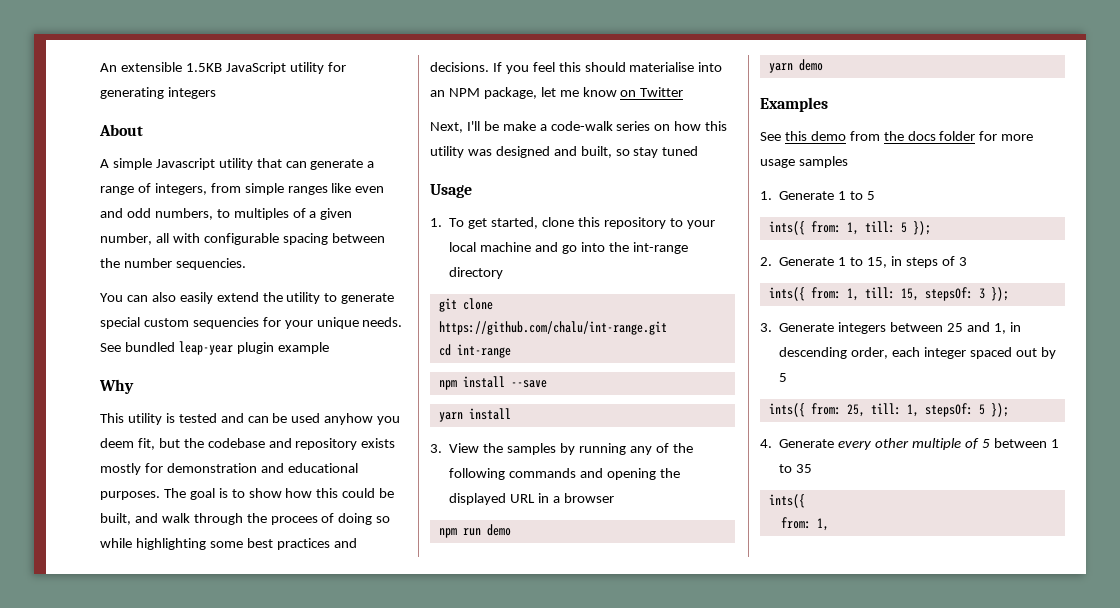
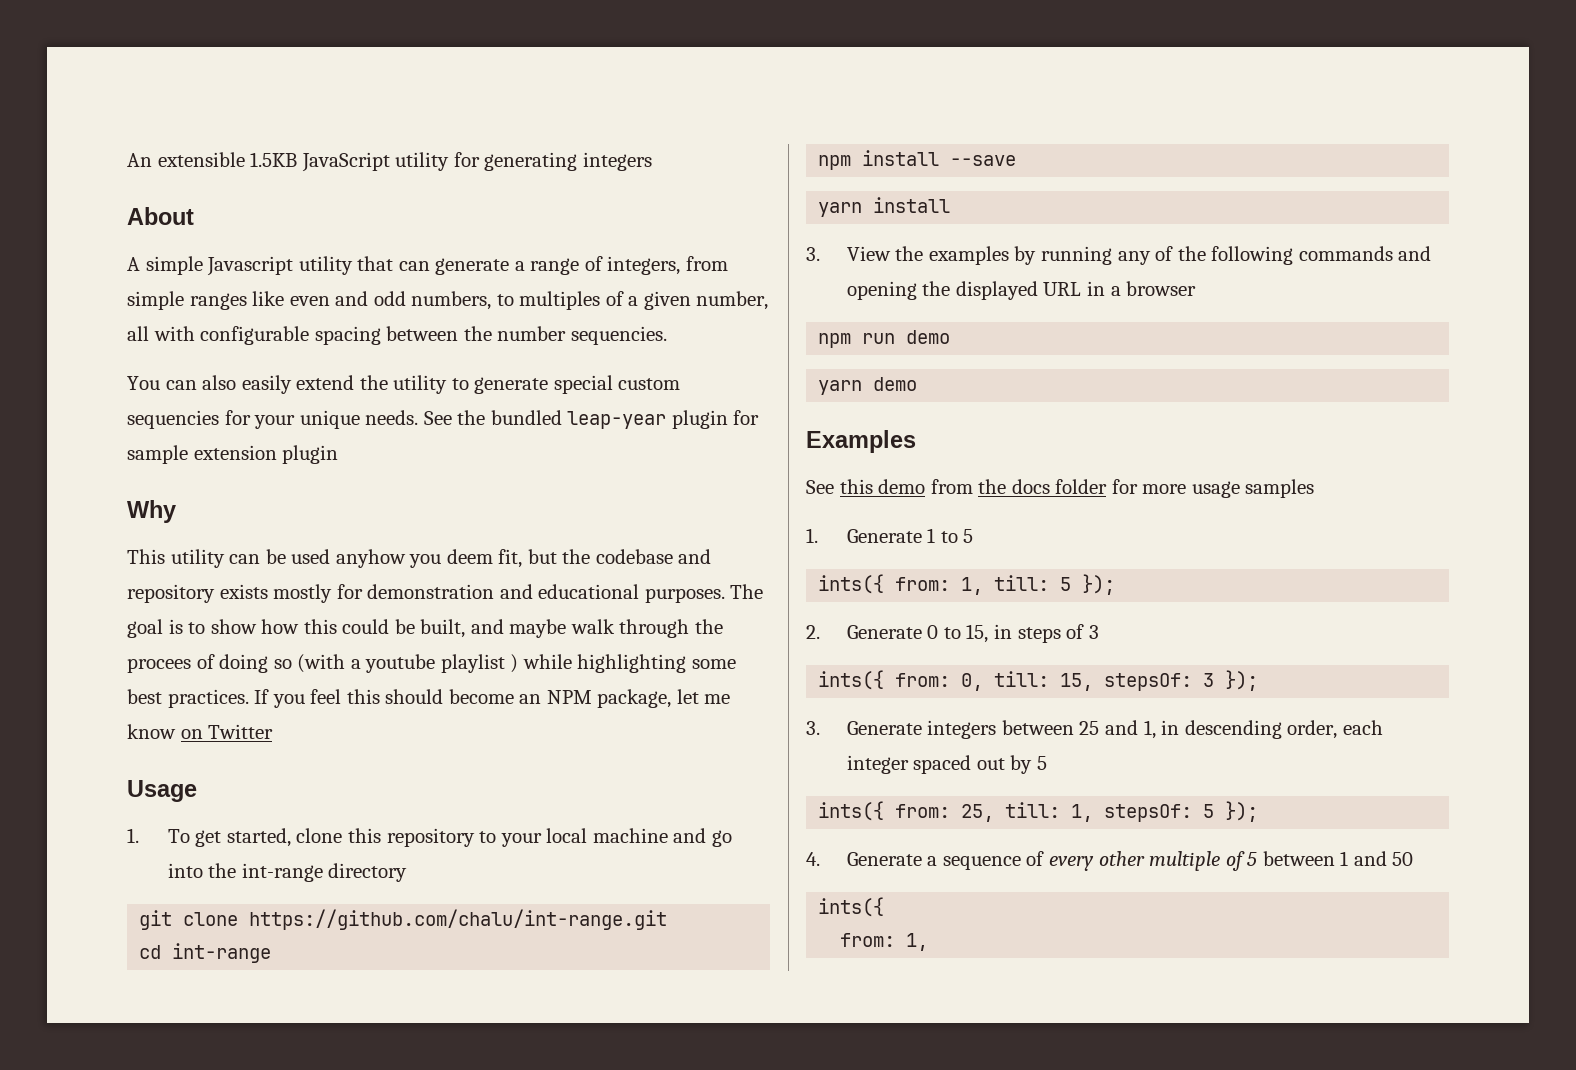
- See bundled leap-year plugin example
+ See the bundled leap-year plugin for sample extension plugin
- This utility is tested and can be used anyhow you deem fit, but the codebase and repository exists mostly for demonstration and educational purposes.
+ This utility can be used anyhow you deem fit, but the codebase and repository exists mostly for demonstration and educational purposes.
- The goal is to show how this could be built, and walk through the procees of doing so while highlighting some best practices and decisions.
+ The goal is to show how this could be built, and maybe walk through the procees of doing so (with a youtube playlist ) while highlighting some best practices.
- If you feel this should materialise into an NPM package, let me know on Twitter
+ If you feel this should become an NPM package, let me know on Twitter
- Next, I'll be make a code-walk series on how this utility was designed and built, so stay tuned
- 3. View the samples by running any of the following commands and opening the displayed URL in a browser
+ 3. View the examples by running any of the following commands and opening the displayed URL in a browser
- 2. Generate 1 to 15, in steps of 3
+ 2. Generate 0 to 15, in steps of 3
- ints({ from: 1, till: 15, stepsOf: 3 });
+ ints({ from: 0, till: 15, stepsOf: 3 });
- 4. Generate every other multiple of 5 between 1 to 35
+ 4. Generate a sequence of every other multiple of 5 between 1 and 50

